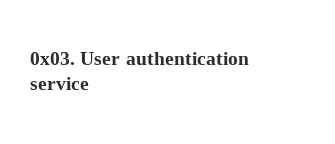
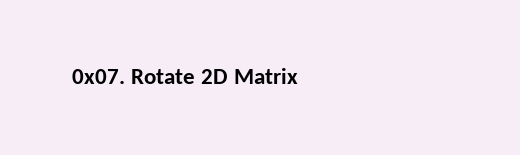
- 0x03. User authentication service
+ 0x07. Rotate 2D Matrix

